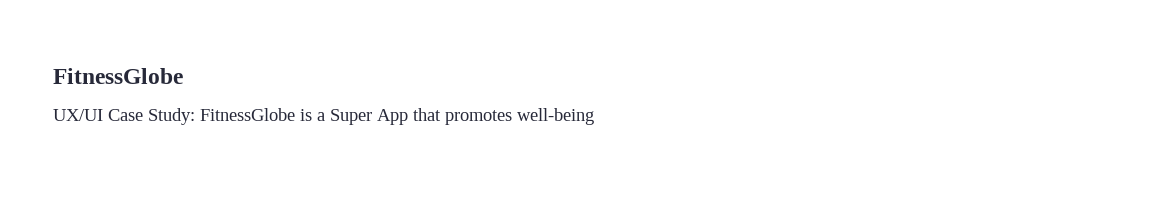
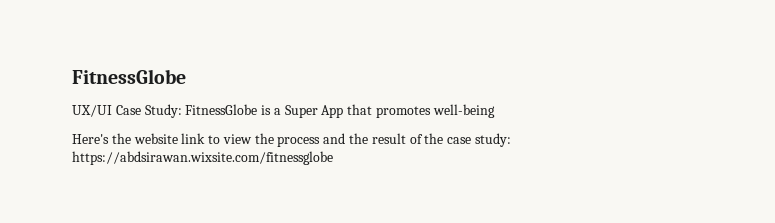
+ Here's the website link to view the process and the result of the case study: https://abdsirawan.wixsite.com/fitnessglobe

